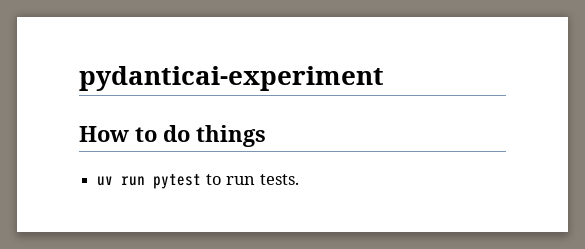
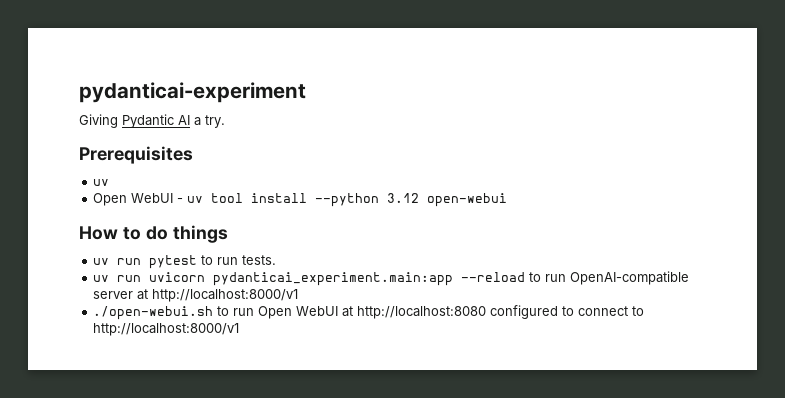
+ Giving Pydantic AI a try.
+ Prerequisites
+ uv
+ Open WebUI - uv tool install --python 3.12 open-webui
+ uv run uvicorn pydanticai_experiment.main:app --reload to run OpenAI-compatible server at http://localhost:8000/v1
+ ./open-webui.sh to run Open WebUI at http://localhost:8080 configured to connect to http://localhost:8000/v1

